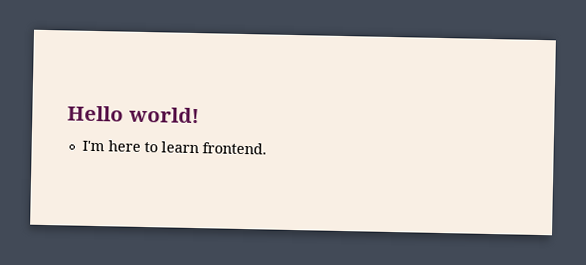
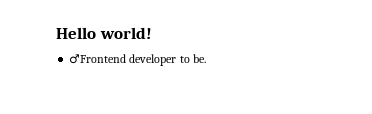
- I'm here to learn frontend.
+ ♂Frontend developer to be.

